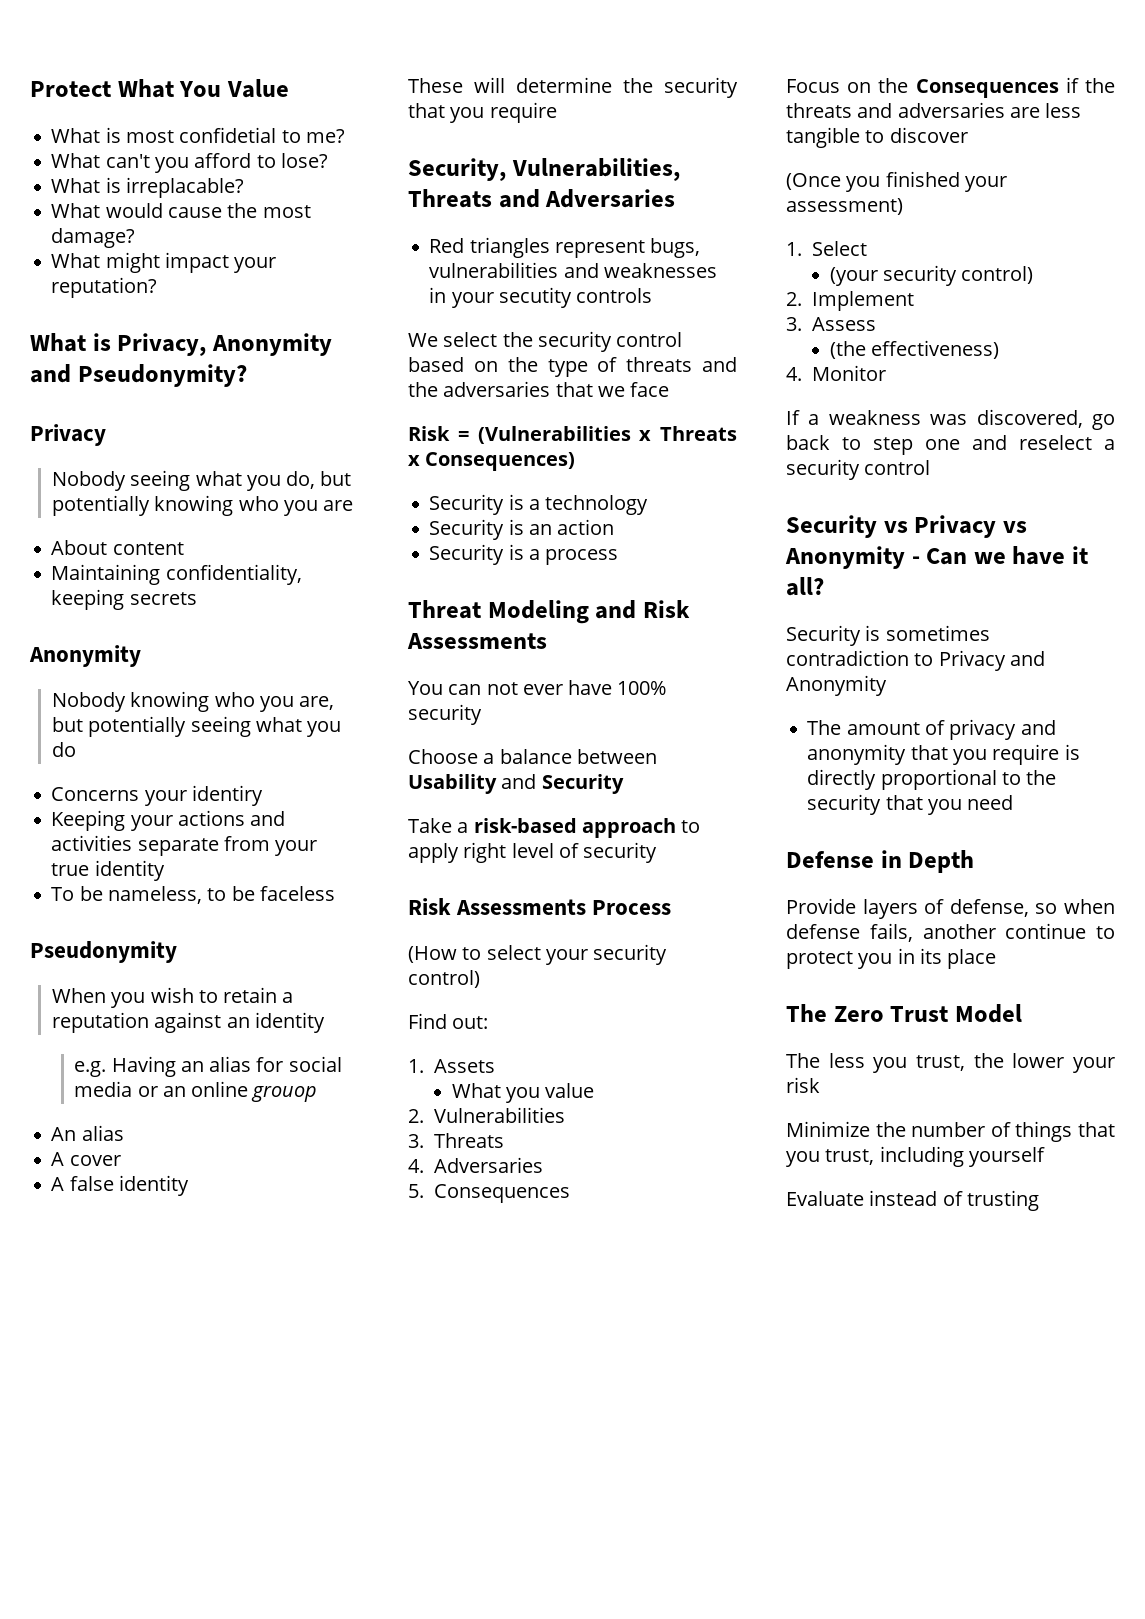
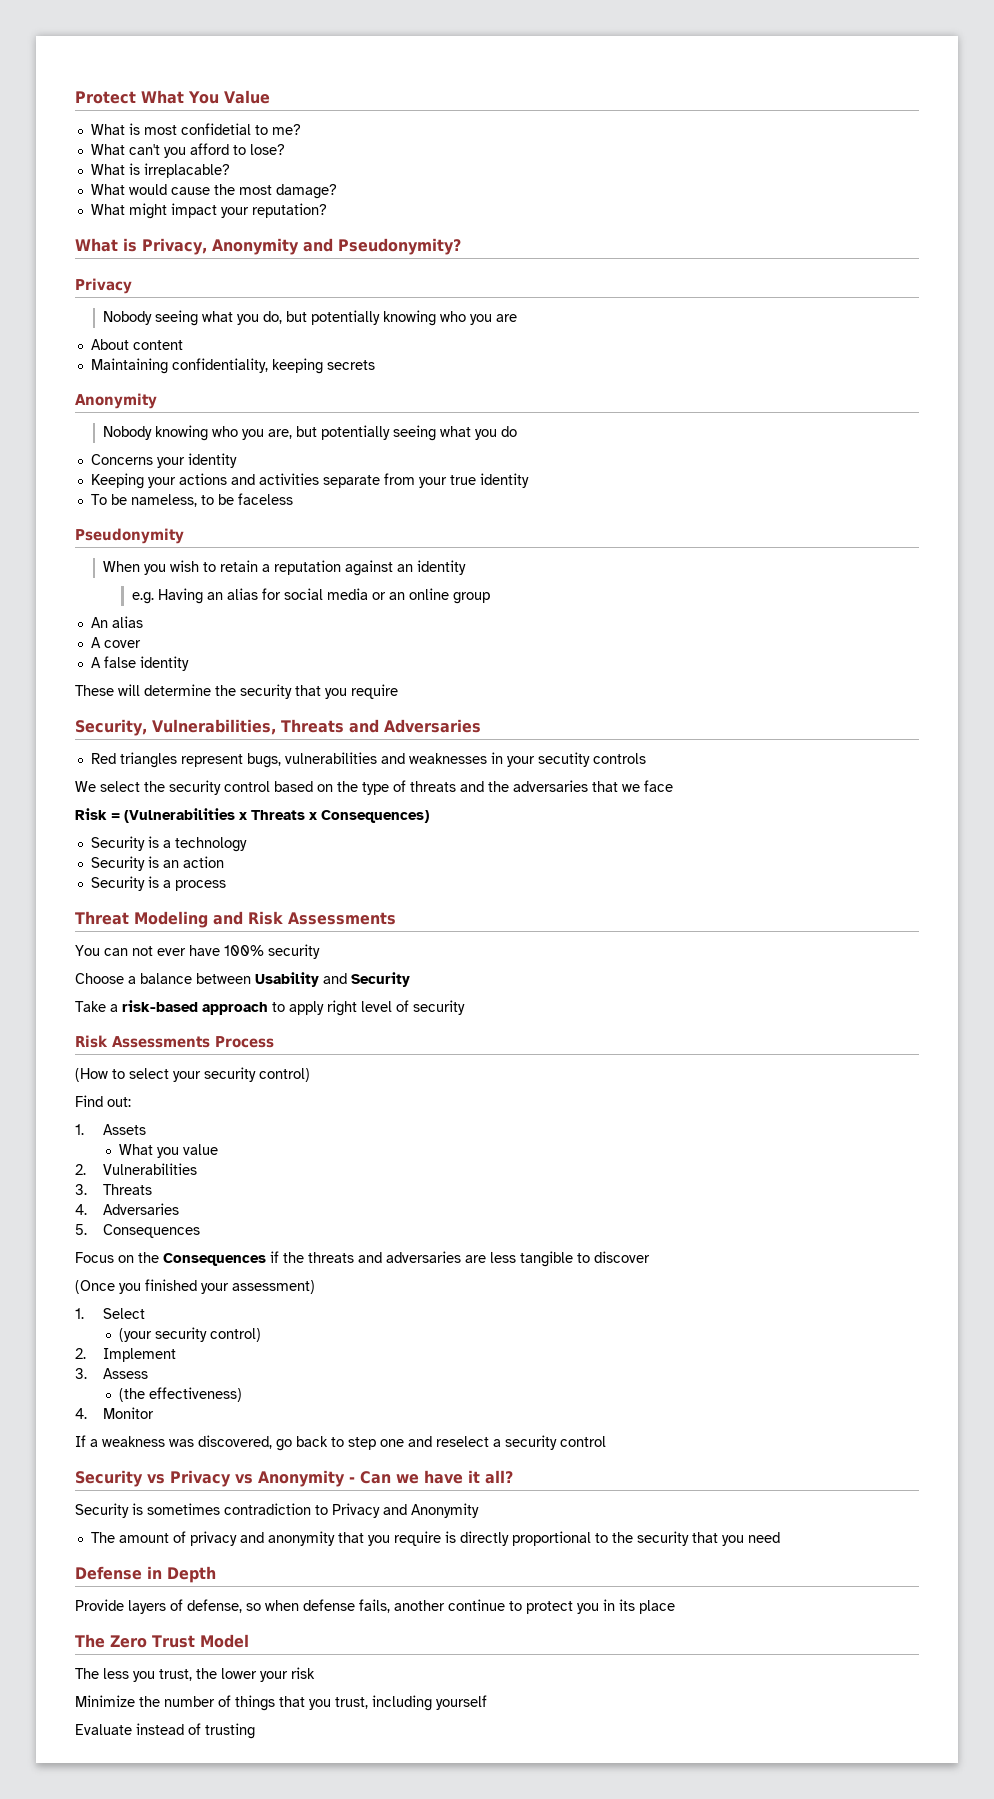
- Concerns your identiry
+ Concerns your identity
- e.g. Having an alias for social media or an online grouop
+ e.g. Having an alias for social media or an online group

